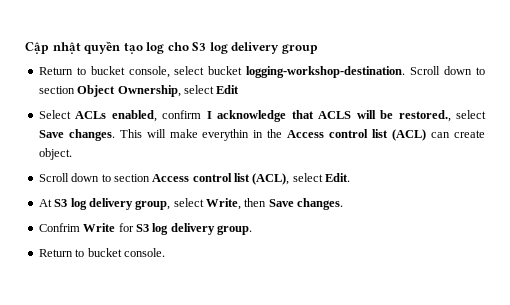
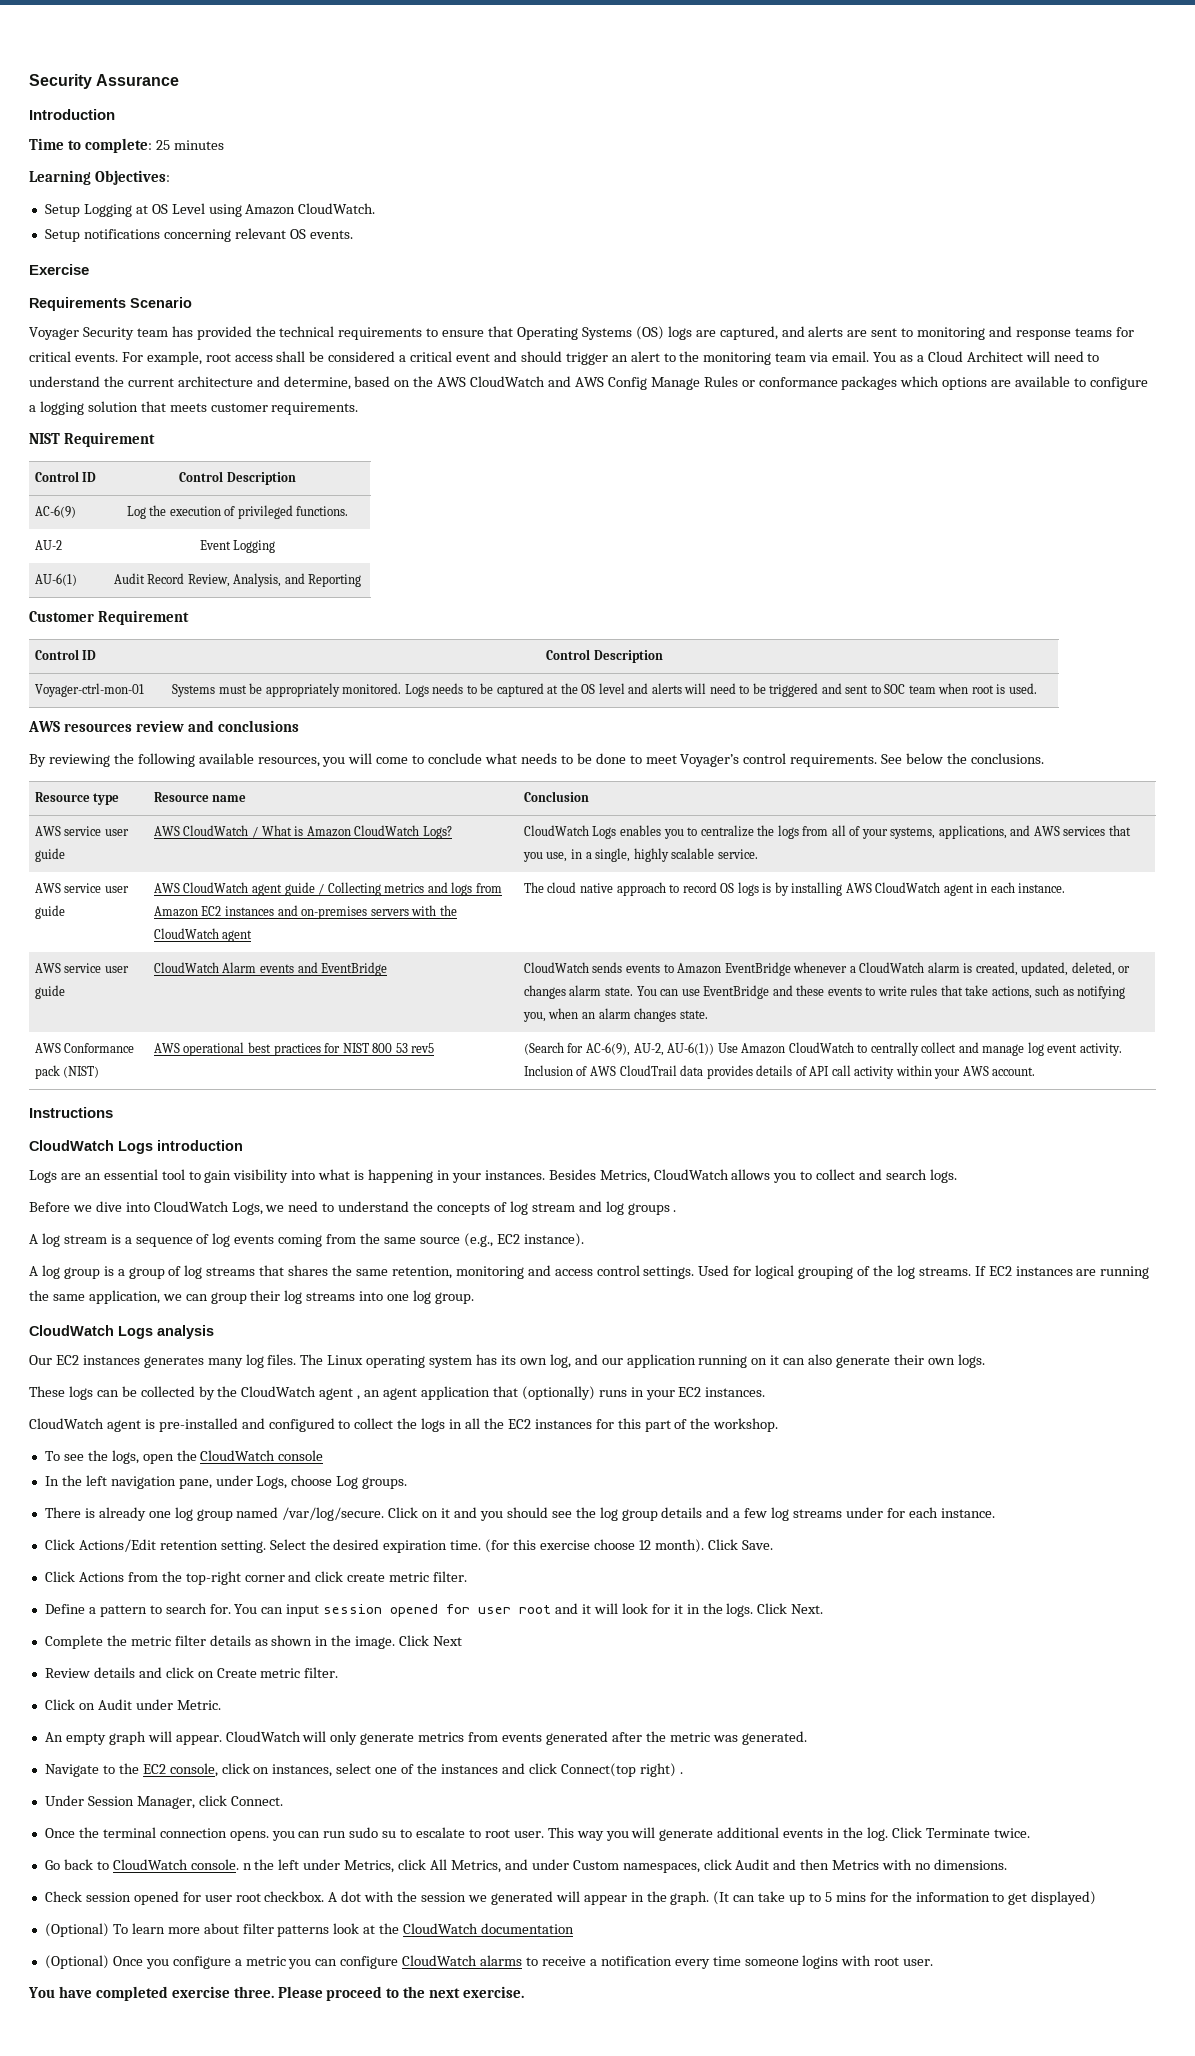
- Cập nhật quyền tạo log cho S3 log delivery group
- Return to bucket console, select bucket logging-workshop-destination. Scroll down to section Object Ownership, select Edit
- Select ACLs enabled, confirm I acknowledge that ACLS will be restored., select Save changes. This will make everythin in the Access control list (ACL) can create object.
- Scroll down to section Access control list (ACL), select Edit.
- At S3 log delivery group, select Write, then Save changes.
- Confrim Write for S3 log delivery group.
- Return to bucket console.
+ Security Assurance
+ Introduction
+ Time to complete: 25 minutes
+ Learning Objectives:
+ Setup Logging at OS Level using Amazon CloudWatch.
+ Setup notifications concerning relevant OS events.
+ Exercise
+ Requirements Scenario
+ Voyager Security team has provided the technical requirements to ensure that Operating Systems (OS) logs are captured, and alerts are sent to monitoring and response teams for critical events. For example, root access shall be considered a critical event and should trigger an alert to the monitoring team via email. You as a Cloud Architect will need to understand the current architecture and determine, based on the AWS CloudWatch and AWS Config Manage Rules or conformance packages which options are available to configure a logging solution that meets customer requirements.
+ NIST Requirement
+ Control ID | Control Description
+ AC-6(9) | Log the execution of privileged functions.
+ AU-2 | Event Logging
+ AU-6(1) | Audit Record Review, Analysis, and Reporting
+ Customer Requirement
+ Control ID | Control Description
+ Voyager-ctrl-mon-01 | Systems must be appropriately monitored. Logs needs to be captured at the OS level and alerts will need to be triggered and sent to SOC team when root is used.
+ AWS resources review and conclusions
+ By reviewing the following available resources, you will come to conclude what needs to be done to meet Voyager’s control requirements. See below the conclusions.
+ Resource type | Resource name | Conclusion
+ AWS service user guide | AWS CloudWatch / What is Amazon CloudWatch Logs? | CloudWatch Logs enables you to centralize the logs from all of your systems, applications, and AWS services that you use, in a single, highly scalable service.
+ AWS service user guide | AWS CloudWatch agent guide / Collecting metrics and logs from Amazon EC2 instances and on-premises servers with the CloudWatch agent | The cloud native approach to record OS logs is by installing AWS CloudWatch agent in each instance.
+ AWS service user guide | CloudWatch Alarm events and EventBridge | CloudWatch sends events to Amazon EventBridge whenever a CloudWatch alarm is created, updated, deleted, or changes alarm state. You can use EventBridge and these events to write rules that take actions, such as notifying you, when an alarm changes state.
+ AWS Conformance pack (NIST) | AWS operational best practices for NIST 800 53 rev5 | (Search for AC-6(9), AU-2, AU-6(1)) Use Amazon CloudWatch to centrally collect and manage log event activity. Inclusion of AWS CloudTrail data provides details of API call activity within your AWS account.
+ Instructions
+ CloudWatch Logs introduction
+ Logs are an essential tool to gain visibility into what is happening in your instances. Besides Metrics, CloudWatch allows you to collect and search logs.
+ Before we dive into CloudWatch Logs, we need to understand the concepts of log stream and log groups .
+ A log stream is a sequence of log events coming from the same source (e.g., EC2 instance).
+ A log group is a group of log streams that shares the same retention, monitoring and access control settings. Used for logical grouping of the log streams. If EC2 instances are running the same application, we can group their log streams into one log group.
+ CloudWatch Logs analysis
+ Our EC2 instances generates many log files. The Linux operating system has its own log, and our application running on it can also generate their own logs.
+ These logs can be collected by the CloudWatch agent , an agent application that (optionally) runs in your EC2 instances.
+ CloudWatch agent is pre-installed and configured to collect the logs in all the EC2 instances for this part of the workshop.
+ To see the logs, open the CloudWatch console
+ In the left navigation pane, under Logs, choose Log groups.
+ There is already one log group named /var/log/secure. Click on it and you should see the log group details and a few log streams under for each instance.
+ Click Actions/Edit retention setting. Select the desired expiration time. (for this exercise choose 12 month). Click Save.
+ Click Actions from the top-right corner and click create metric filter.
+ Define a pattern to search for. You can input session opened for user root and it will look for it in the logs. Click Next.
+ Complete the metric filter details as shown in the image. Click Next
+ Review details and click on Create metric filter.
+ Click on Audit under Metric.
+ An empty graph will appear. CloudWatch will only generate metrics from events generated after the metric was generated.
+ Navigate to the EC2 console, click on instances, select one of the instances and click Connect(top right) .
+ Under Session Manager, click Connect.
+ Once the terminal connection opens. you can run sudo su to escalate to root user. This way you will generate additional events in the log. Click Terminate twice.
+ Go back to CloudWatch console. n the left under Metrics, click All Metrics, and under Custom namespaces, click Audit and then Metrics with no dimensions.
+ Check session opened for user root checkbox. A dot with the session we generated will appear in the graph. (It can take up to 5 mins for the information to get displayed)
+ (Optional) To learn more about filter patterns look at the CloudWatch documentation
+ (Optional) Once you configure a metric you can configure CloudWatch alarms to receive a notification every time someone logins with root user.
+ You have completed exercise three. Please proceed to the next exercise.

